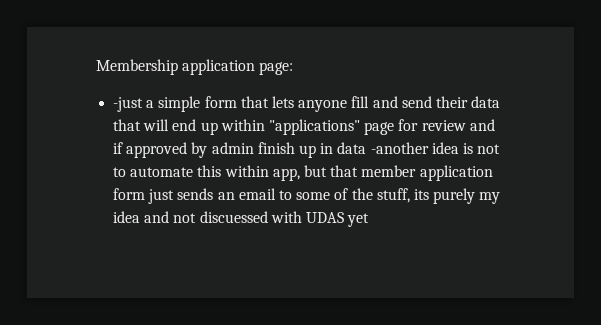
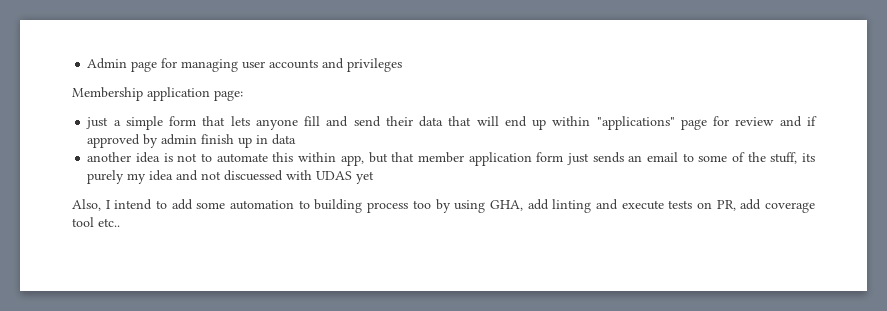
+ Admin page for managing user accounts and privileges
- -just a simple form that lets anyone fill and send their data that will end up within "applications" page for review and if approved by admin finish up in data -another idea is not to automate this within app, but that member application form just sends an email to some of the stuff, its purely my idea and not discuessed with UDAS yet
+ just a simple form that lets anyone fill and send their data that will end up within "applications" page for review and if approved by admin finish up in data
+ another idea is not to automate this within app, but that member application form just sends an email to some of the stuff, its purely my idea and not discuessed with UDAS yet
+ Also, I intend to add some automation to building process too by using GHA, add linting and execute tests on PR, add coverage tool etc..

